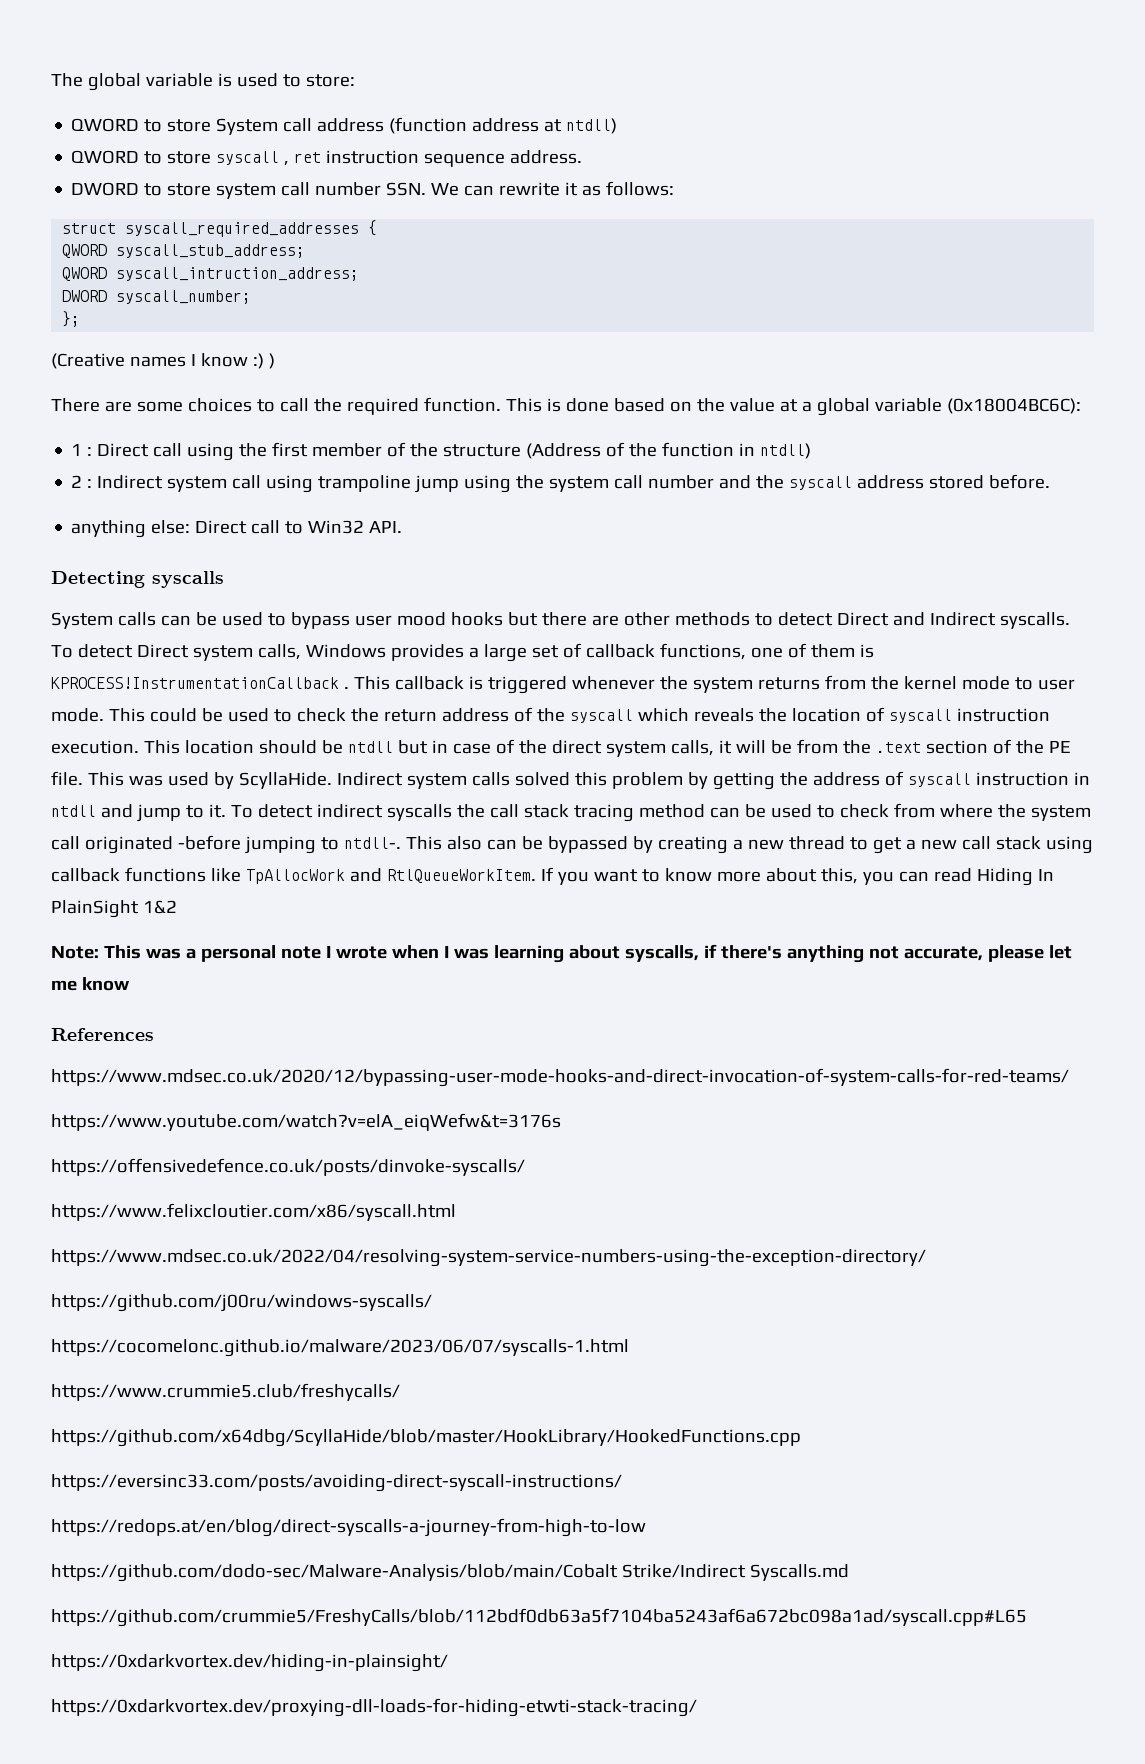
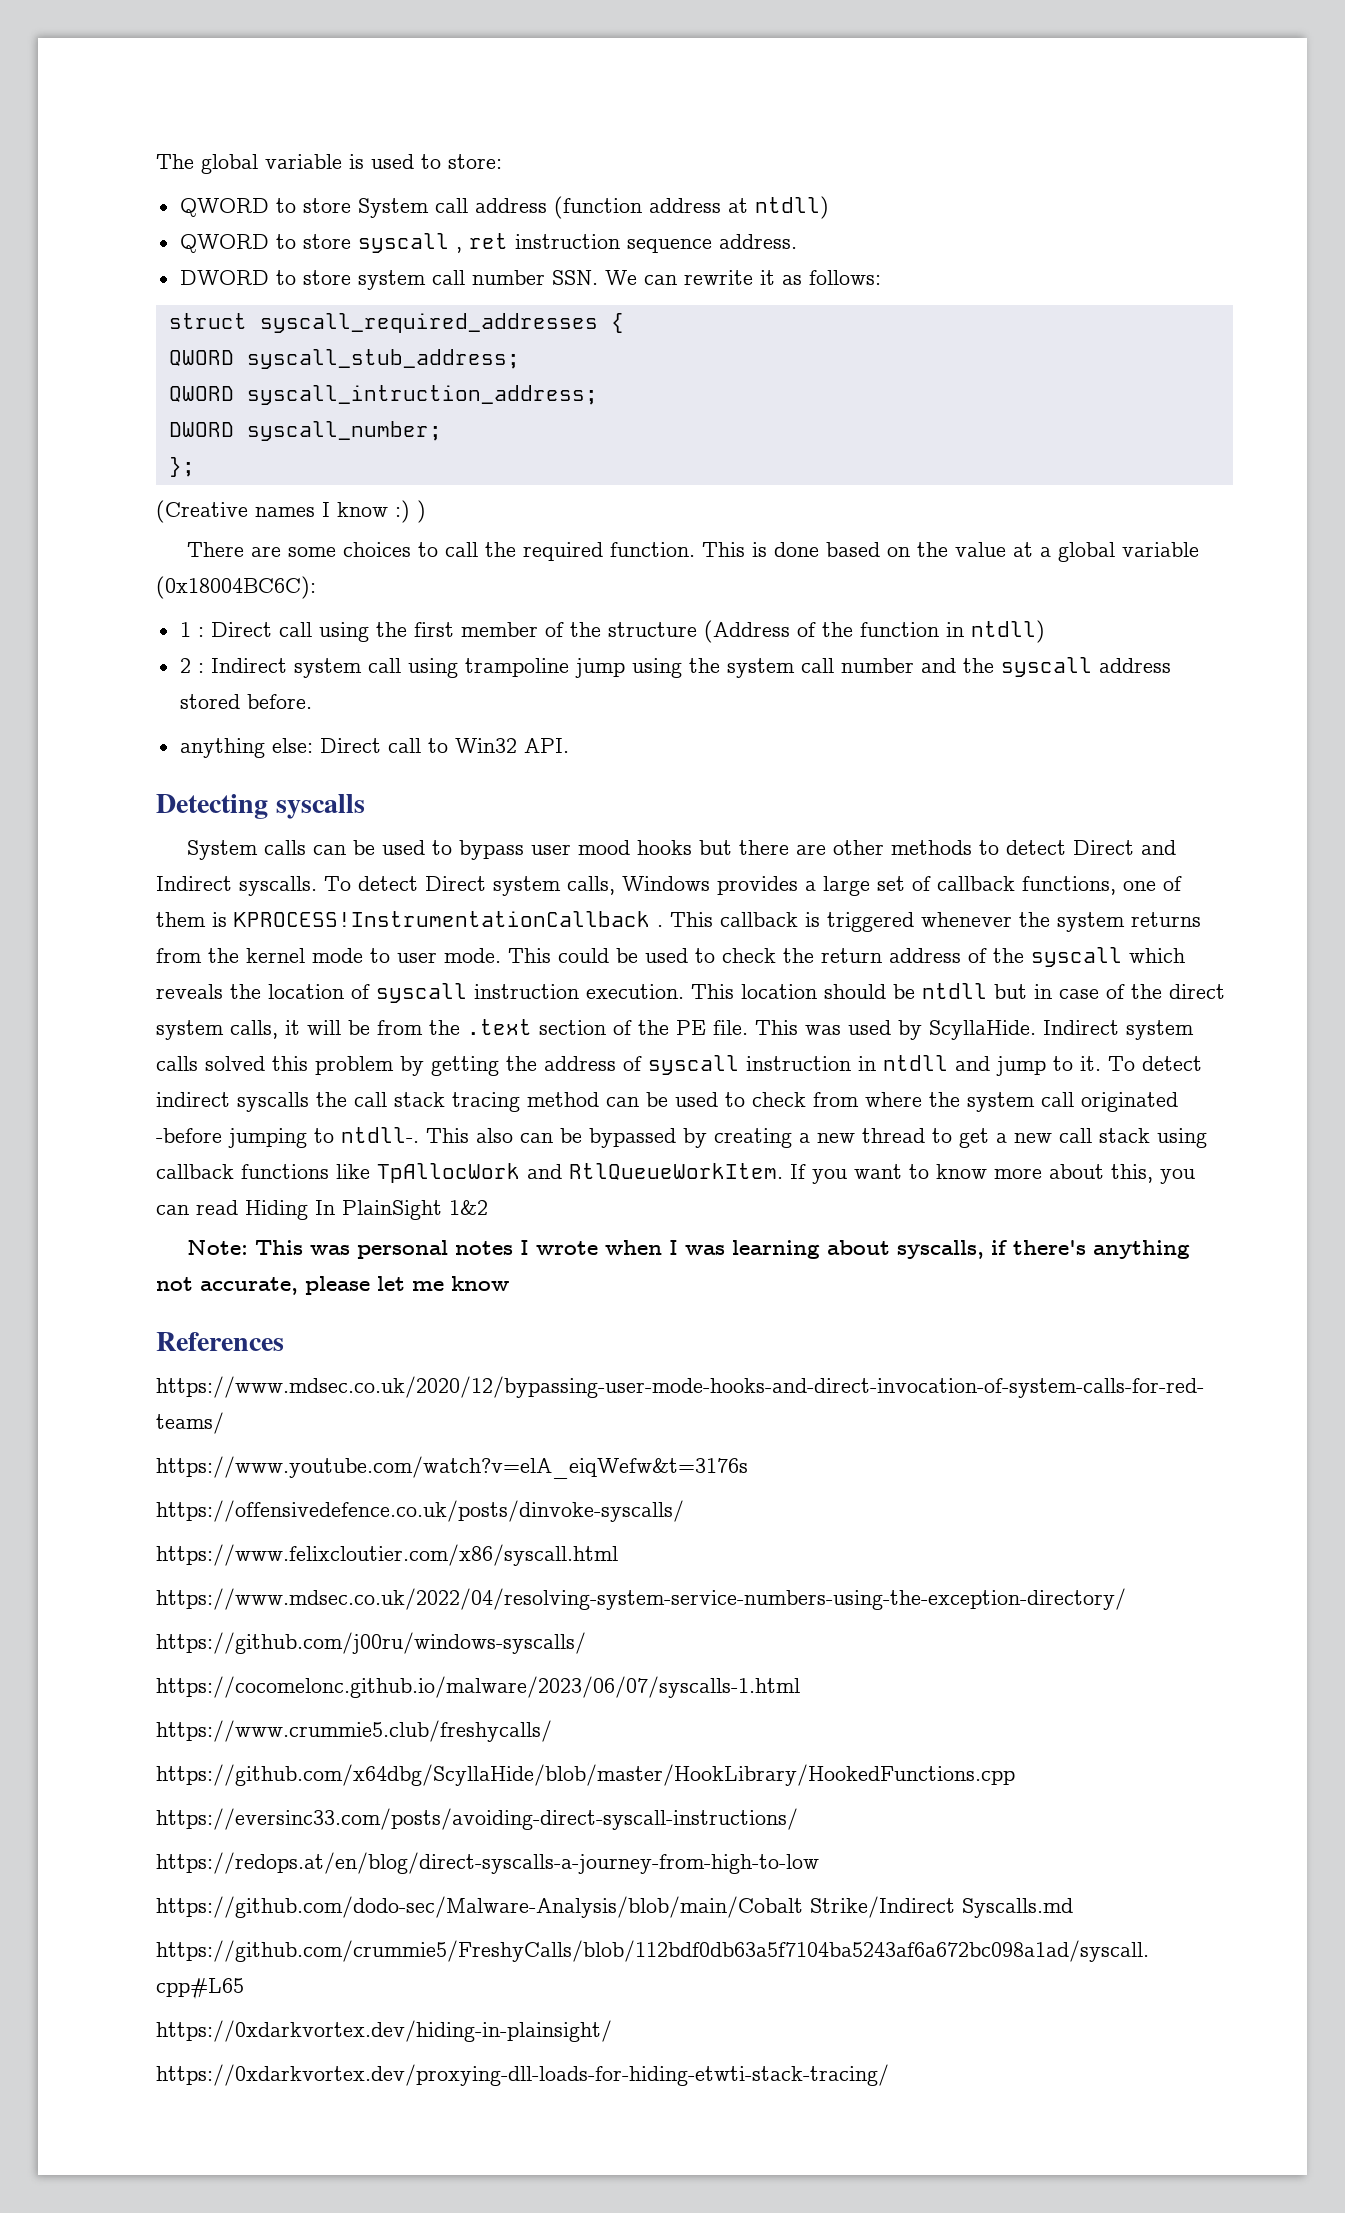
- Note: This was a personal note I wrote when I was learning about syscalls, if there's anything not accurate, please let me know
+ Note: This was personal notes I wrote when I was learning about syscalls, if there's anything not accurate, please let me know

